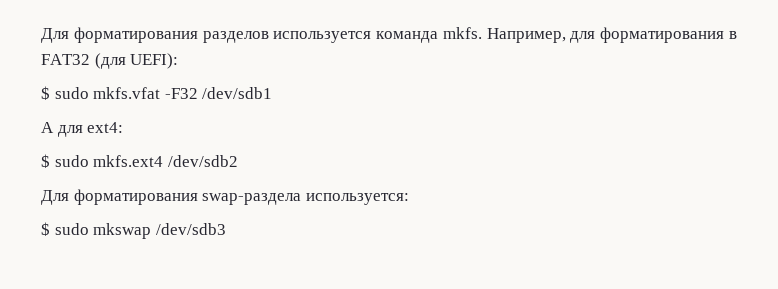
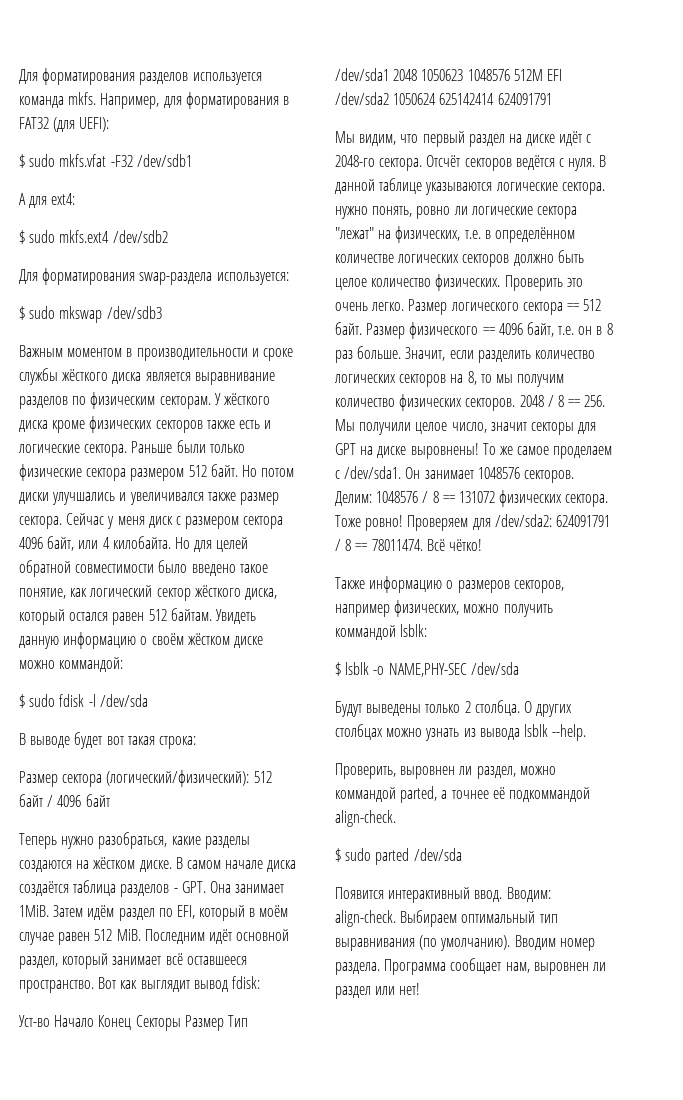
+ Важным моментом в производительности и сроке службы жёсткого диска является выравнивание разделов по физическим секторам. У жёсткого диска кроме физических секторов также есть и логические сектора. Раньше были только физические сектора размером 512 байт. Но потом диски улучшались и увеличивался также размер сектора. Сейчас у меня диск с размером сектора 4096 байт, или 4 килобайта. Но для целей обратной совместимости было введено такое понятие, как логический сектор жёсткого диска, который остался равен 512 байтам. Увидеть данную информацию о своём жёстком диске можно коммандой:
+ $ sudo fdisk -l /dev/sda
+ В выводе будет вот такая строка:
+ Размер сектора (логический/физический): 512 байт / 4096 байт
+ Теперь нужно разобраться, какие разделы создаются на жёстком диске. В самом начале диска создаётся таблица разделов - GPT. Она занимает 1MiB. Затем идём раздел по EFI, который в моём случае равен 512 MiB. Последним идёт основной раздел, который занимает всё оставшееся пространство. Вот как выглядит вывод fdisk:
+ Уст-во Начало Конец Секторы Размер Тип /dev/sda1 2048 1050623 1048576 512M EFI /dev/sda2 1050624 625142414 624091791
+ Мы видим, что первый раздел на диске идёт с 2048-го сектора. Отсчёт секторов ведётся с нуля. В данной таблице указываются логические сектора. нужно понять, ровно ли логические сектора "лежат" на физических, т.е. в определённом количестве логических секторов должно быть целое количество физических. Проверить это очень легко. Размер логического сектора == 512 байт. Размер физического == 4096 байт, т.е. он в 8 раз больше. Значит, если разделить количество логических секторов на 8, то мы получим количество физических секторов. 2048 / 8 == 256. Мы получили целое число, значит секторы для GPT на диске выровнены! То же самое проделаем с /dev/sda1. Он занимает 1048576 секторов. Делим: 1048576 / 8 == 131072 физических сектора. Тоже ровно! Проверяем для /dev/sda2: 624091791 / 8 == 78011474. Всё чётко!
+ Также информацию о размеров секторов, например физических, можно получить коммандой lsblk:
+ $ lsblk -o NAME,PHY-SEC /dev/sda
+ Будут выведены только 2 столбца. О других столбцах можно узнать из вывода lsblk --help.
+ Проверить, выровнен ли раздел, можно коммандой parted, а точнее её подкоммандой align-check.
+ $ sudo parted /dev/sda
+ Появится интерактивный ввод. Вводим: align-check. Выбираем оптимальный тип выравнивания (по умолчанию). Вводим номер раздела. Программа сообщает нам, выровнен ли раздел или нет!

